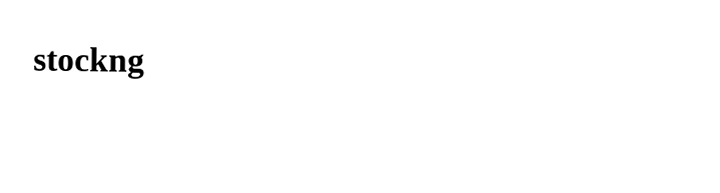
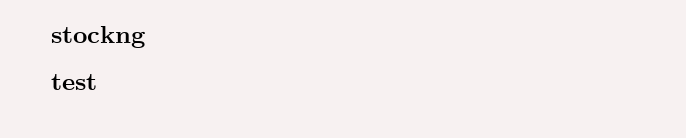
+ test

